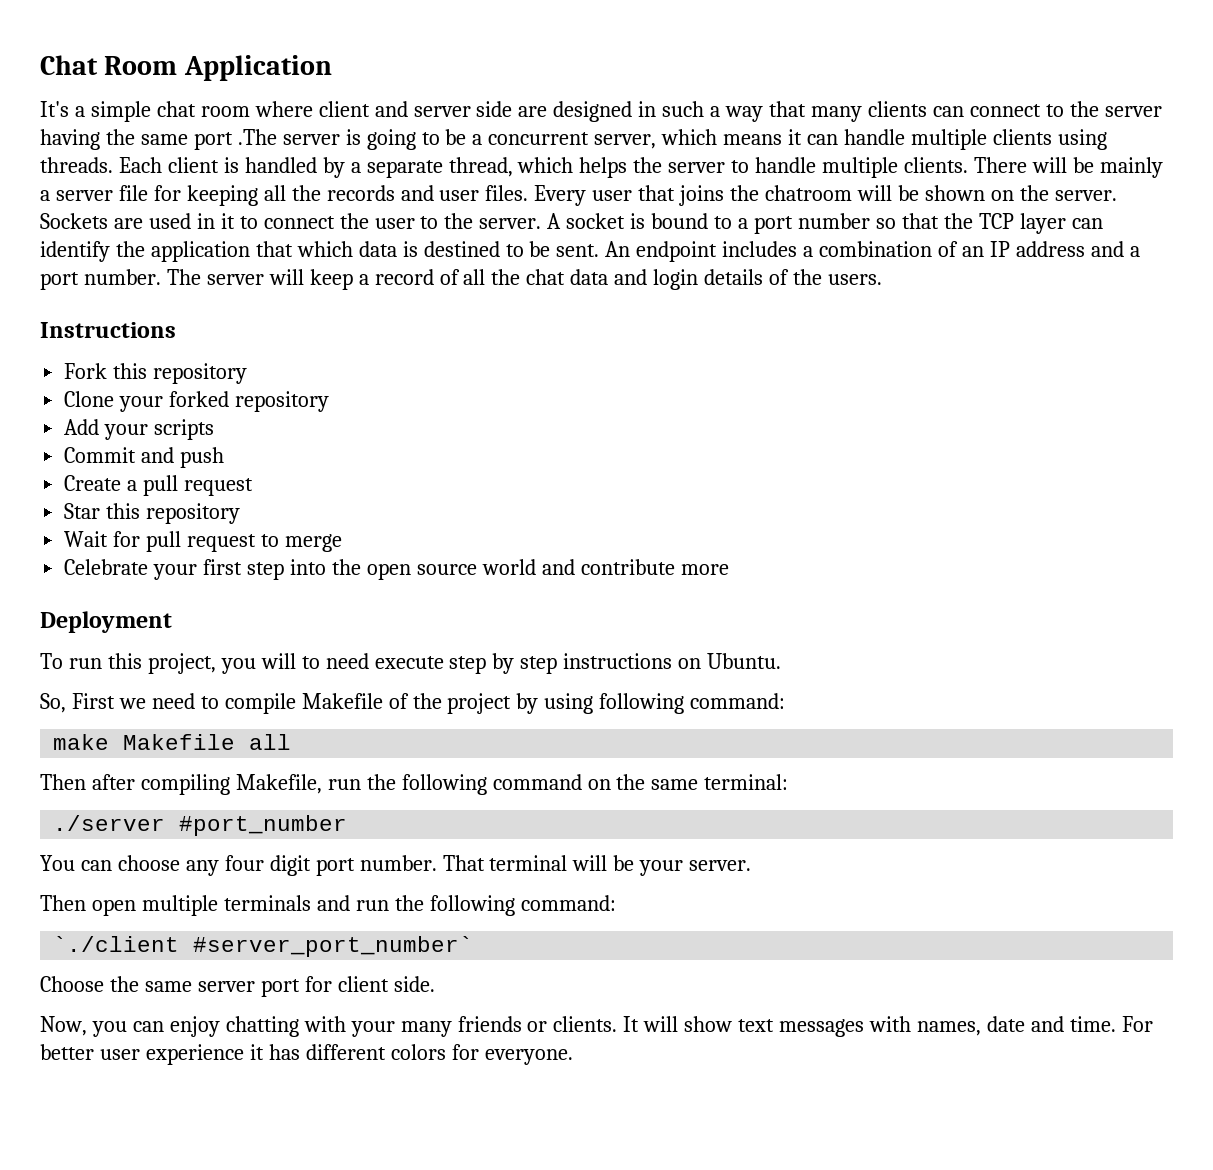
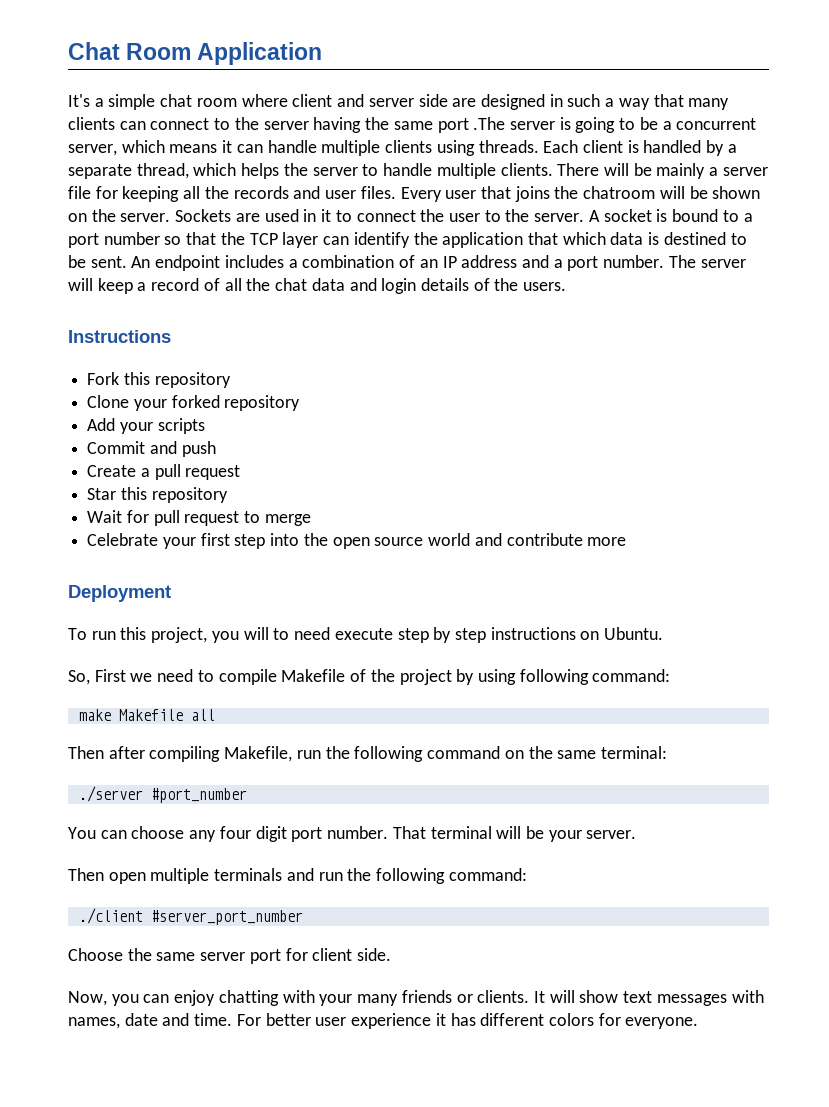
- `./client #server_port_number`
+ ./client #server_port_number

